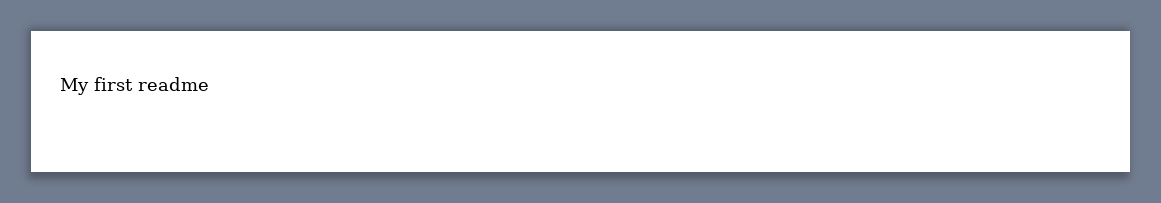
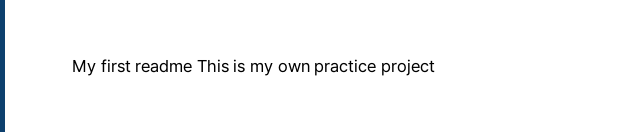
- My first readme
+ My first readme This is my own practice project

